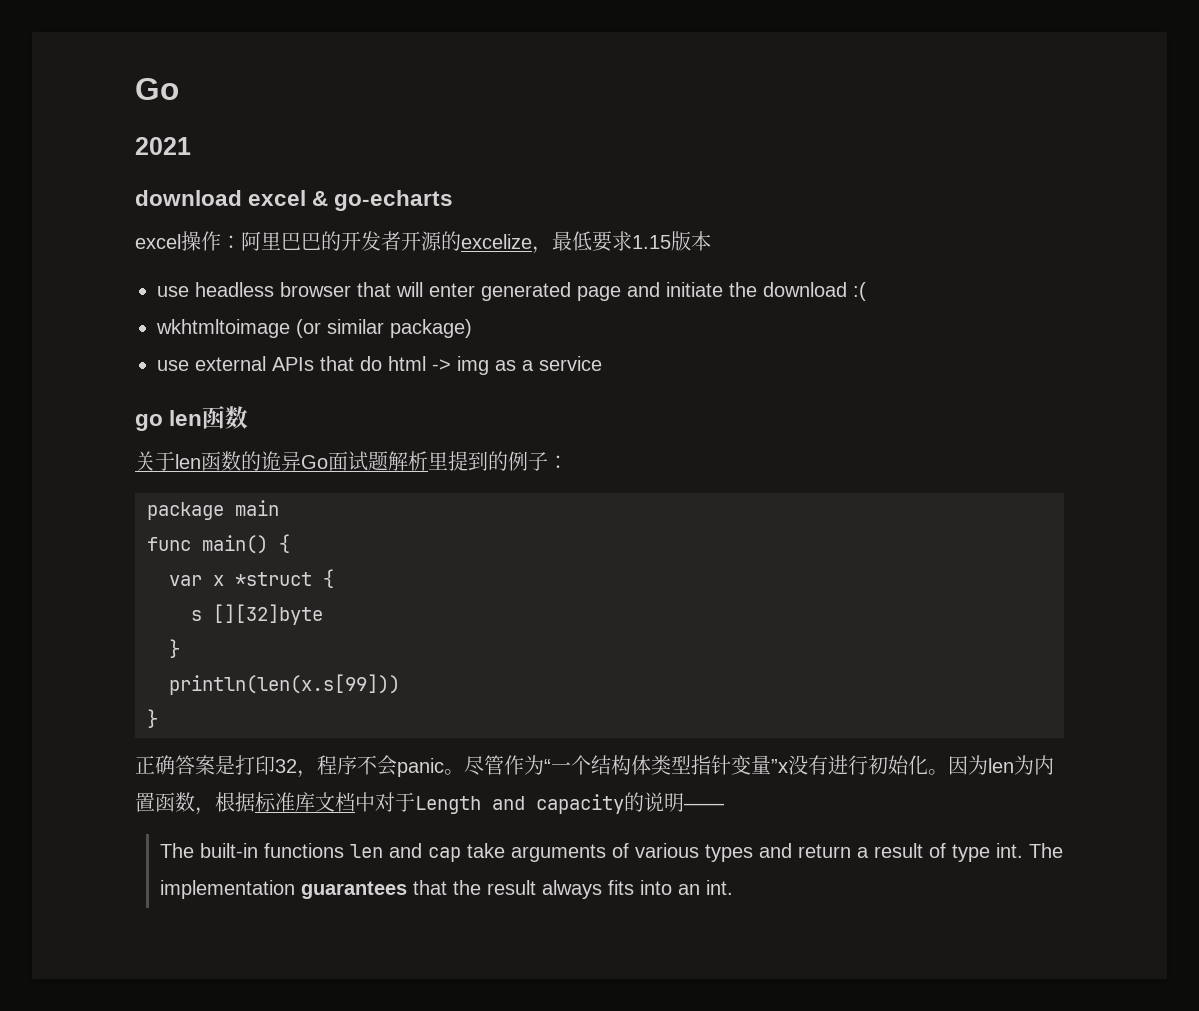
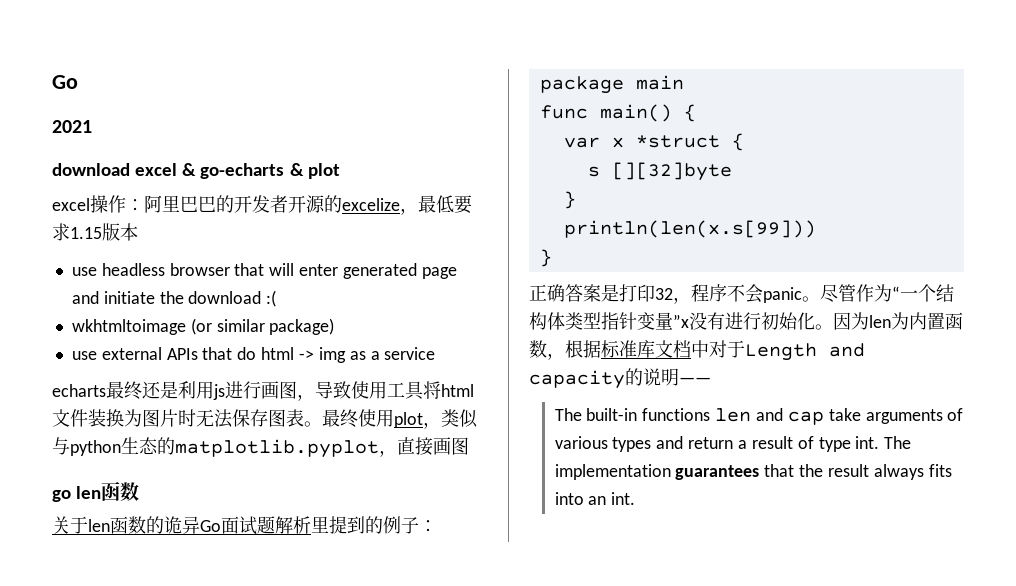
- download excel & go-echarts
+ download excel & go-echarts & plot
+ echarts最终还是利用js进行画图，导致使用工具将html文件装换为图片时无法保存图表。最终使用plot，类似与python生态的matplotlib.pyplot，直接画图

